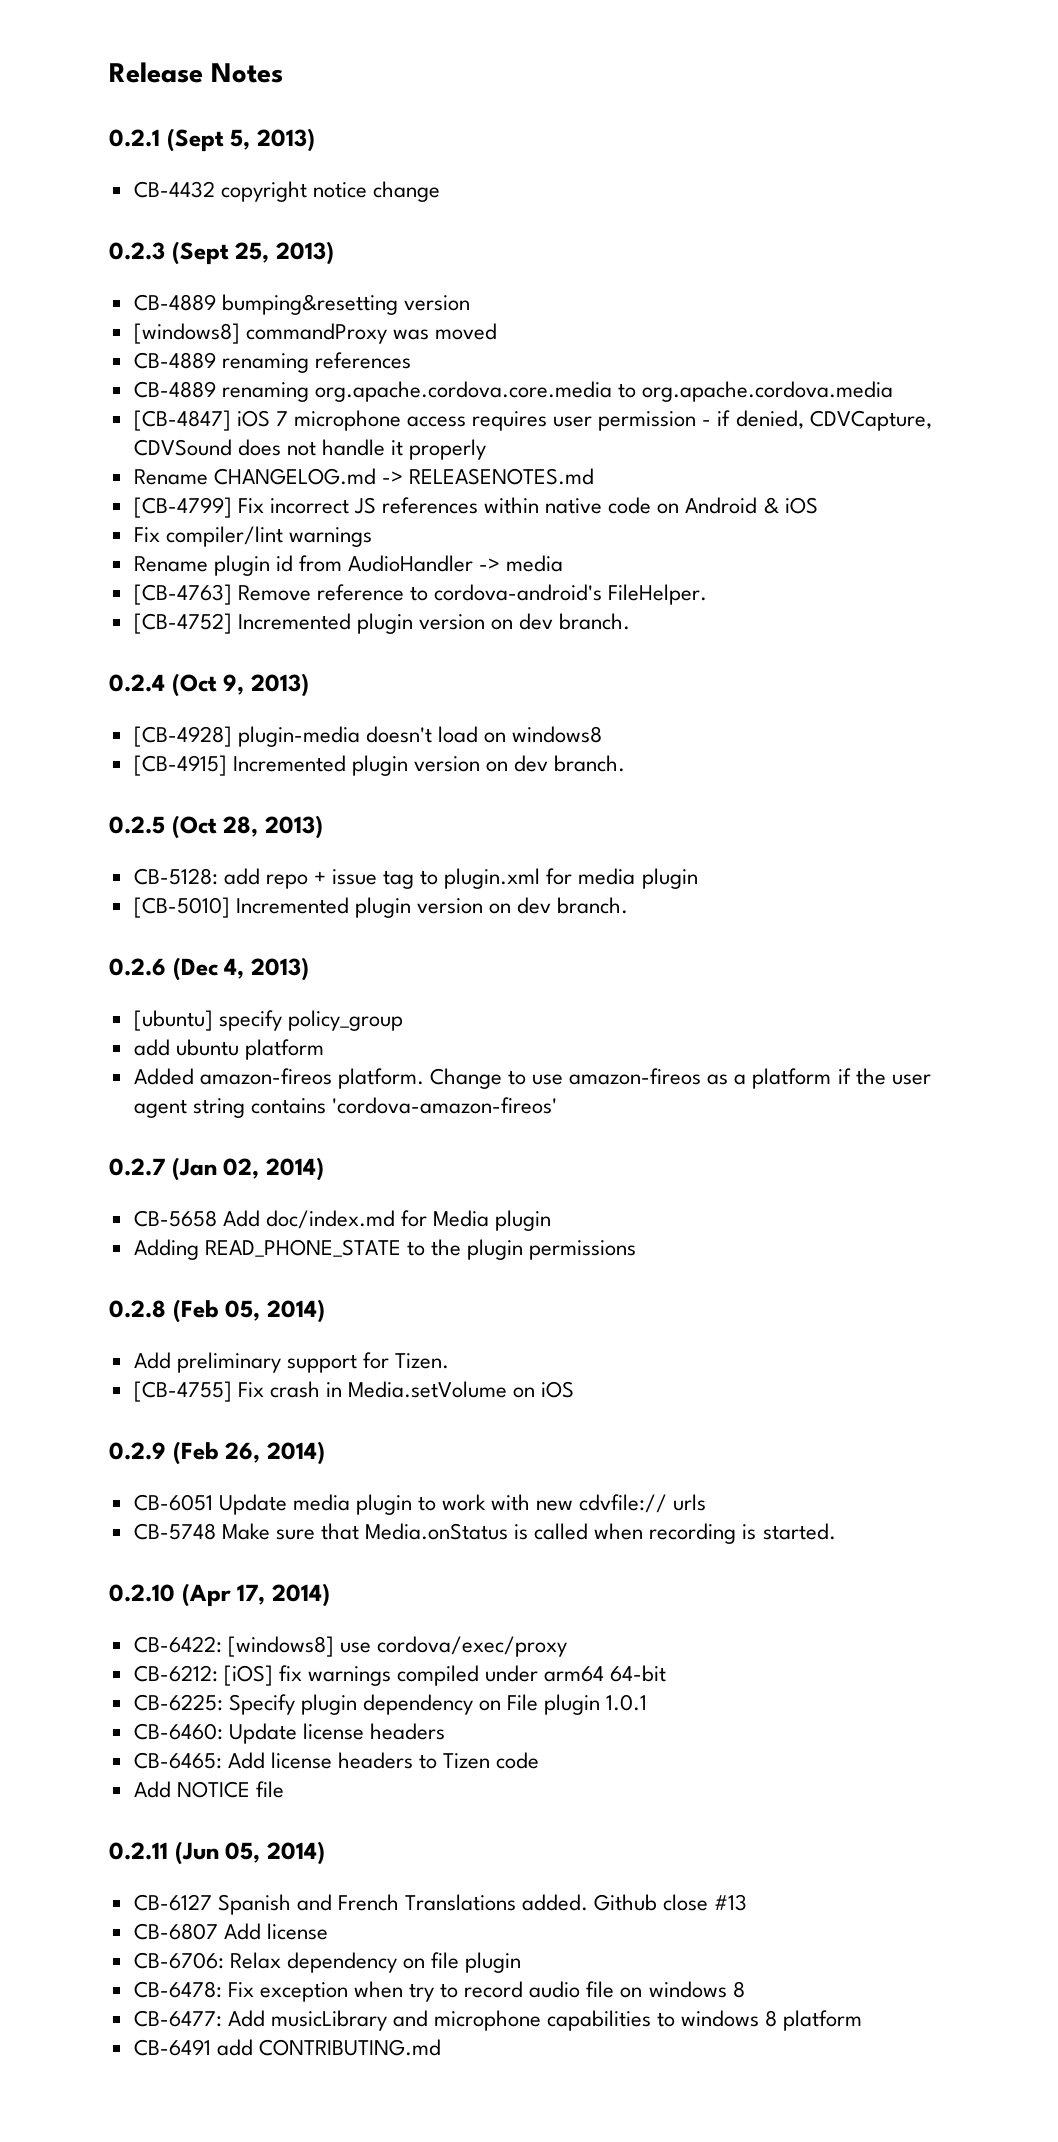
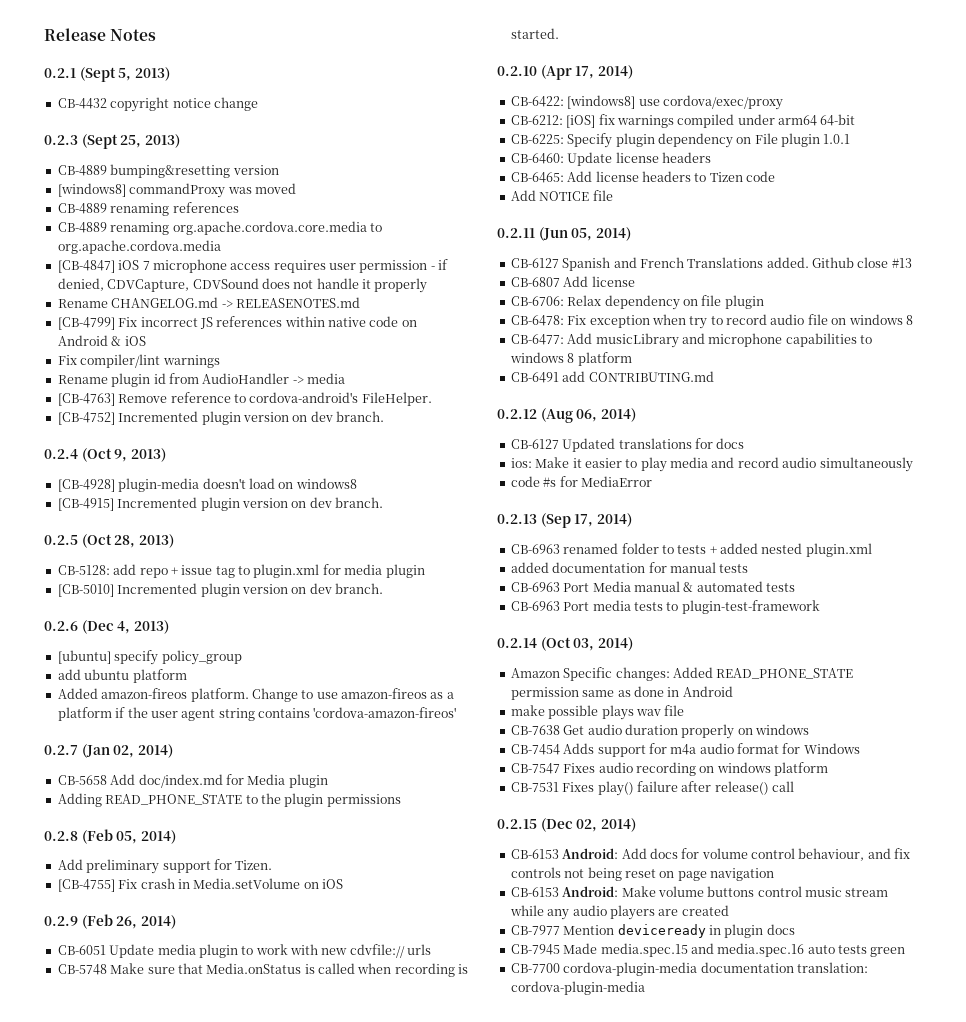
+ 0.2.12 (Aug 06, 2014)
+ CB-6127 Updated translations for docs
+ ios: Make it easier to play media and record audio simultaneously
+ code #s for MediaError
+ 0.2.13 (Sep 17, 2014)
+ CB-6963 renamed folder to tests + added nested plugin.xml
+ added documentation for manual tests
+ CB-6963 Port Media manual & automated tests
+ CB-6963 Port media tests to plugin-test-framework
+ 0.2.14 (Oct 03, 2014)
+ Amazon Specific changes: Added READ_PHONE_STATE permission same as done in Android
+ make possible plays wav file
+ CB-7638 Get audio duration properly on windows
+ CB-7454 Adds support for m4a audio format for Windows
+ CB-7547 Fixes audio recording on windows platform
+ CB-7531 Fixes play() failure after release() call
+ 0.2.15 (Dec 02, 2014)
+ CB-6153 Android: Add docs for volume control behaviour, and fix controls not being reset on page navigation
+ CB-6153 Android: Make volume buttons control music stream while any audio players are created
+ CB-7977 Mention deviceready in plugin docs
+ CB-7945 Made media.spec.15 and media.spec.16 auto tests green
+ CB-7700 cordova-plugin-media documentation translation: cordova-plugin-media

